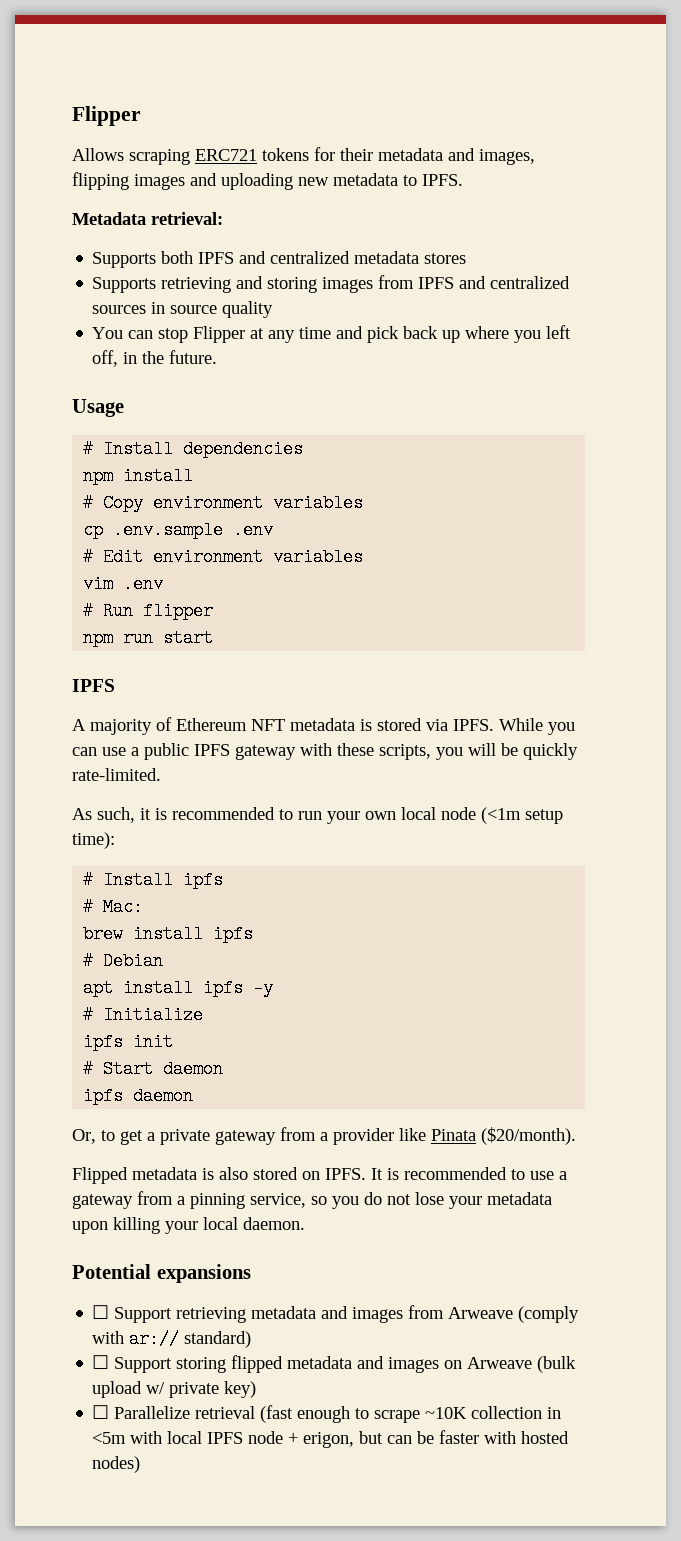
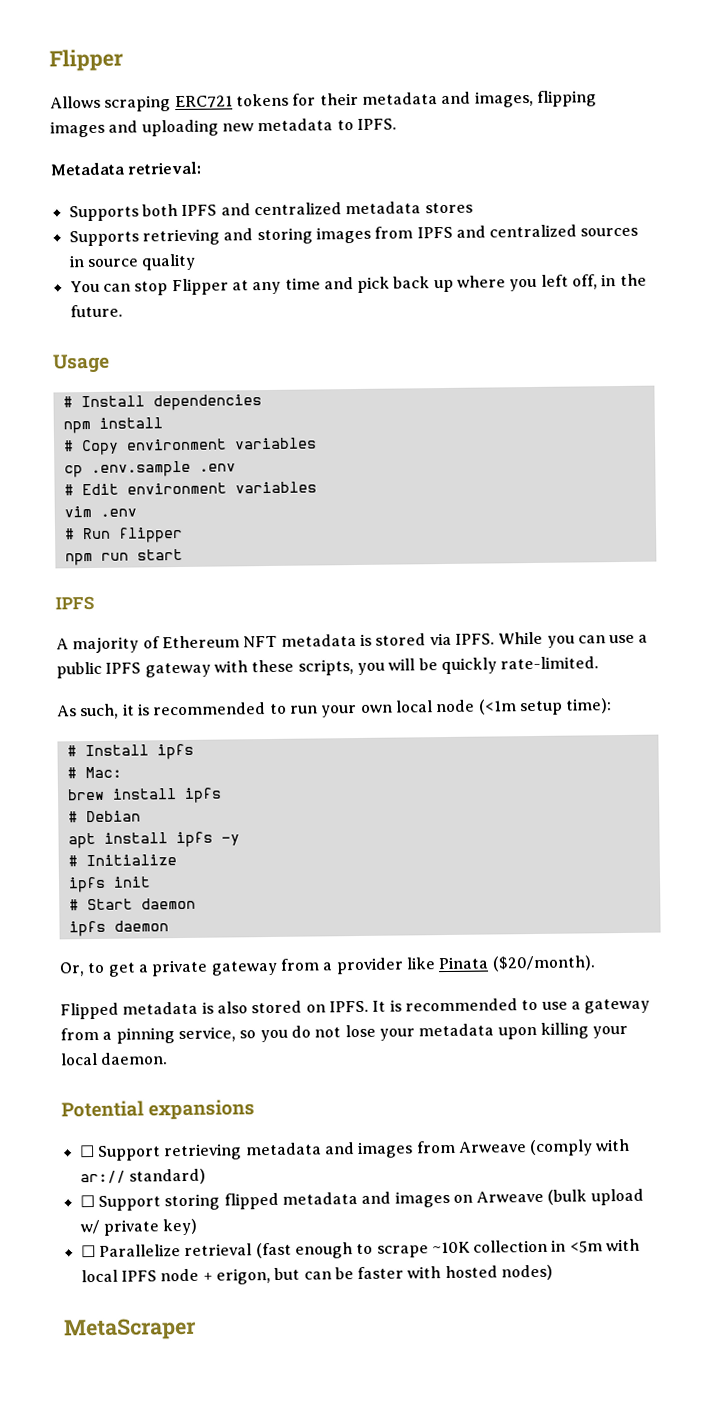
+ MetaScraper

